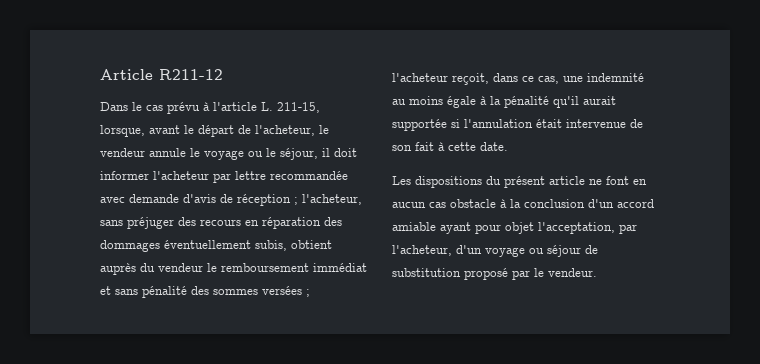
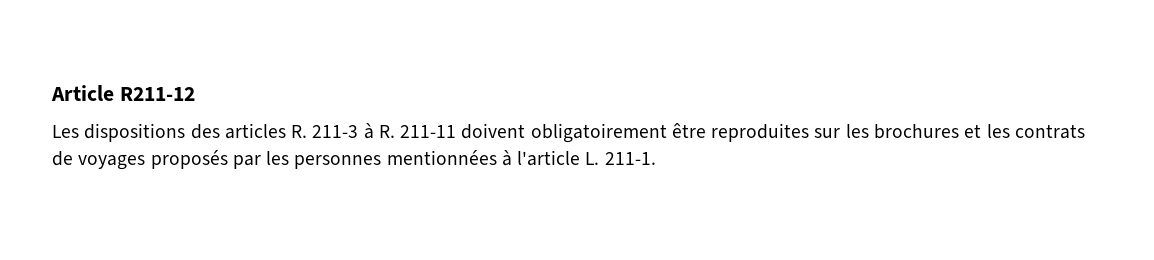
- Dans le cas prévu à l'article L. 211-15, lorsque, avant le départ de l'acheteur, le vendeur annule le voyage ou le séjour, il doit informer l'acheteur par lettre recommandée avec demande d'avis de réception ; l'acheteur, sans préjuger des recours en réparation des dommages éventuellement subis, obtient auprès du vendeur le remboursement immédiat et sans pénalité des sommes versées ; l'acheteur reçoit, dans ce cas, une indemnité au moins égale à la pénalité qu'il aurait supportée si l'annulation était intervenue de son fait à cette date.
- Les dispositions du présent article ne font en aucun cas obstacle à la conclusion d'un accord amiable ayant pour objet l'acceptation, par l'acheteur, d'un voyage ou séjour de substitution proposé par le vendeur.
+ Les dispositions des articles R. 211-3 à R. 211-11 doivent obligatoirement être reproduites sur les brochures et les contrats de voyages proposés par les personnes mentionnées à l'article L. 211-1.

